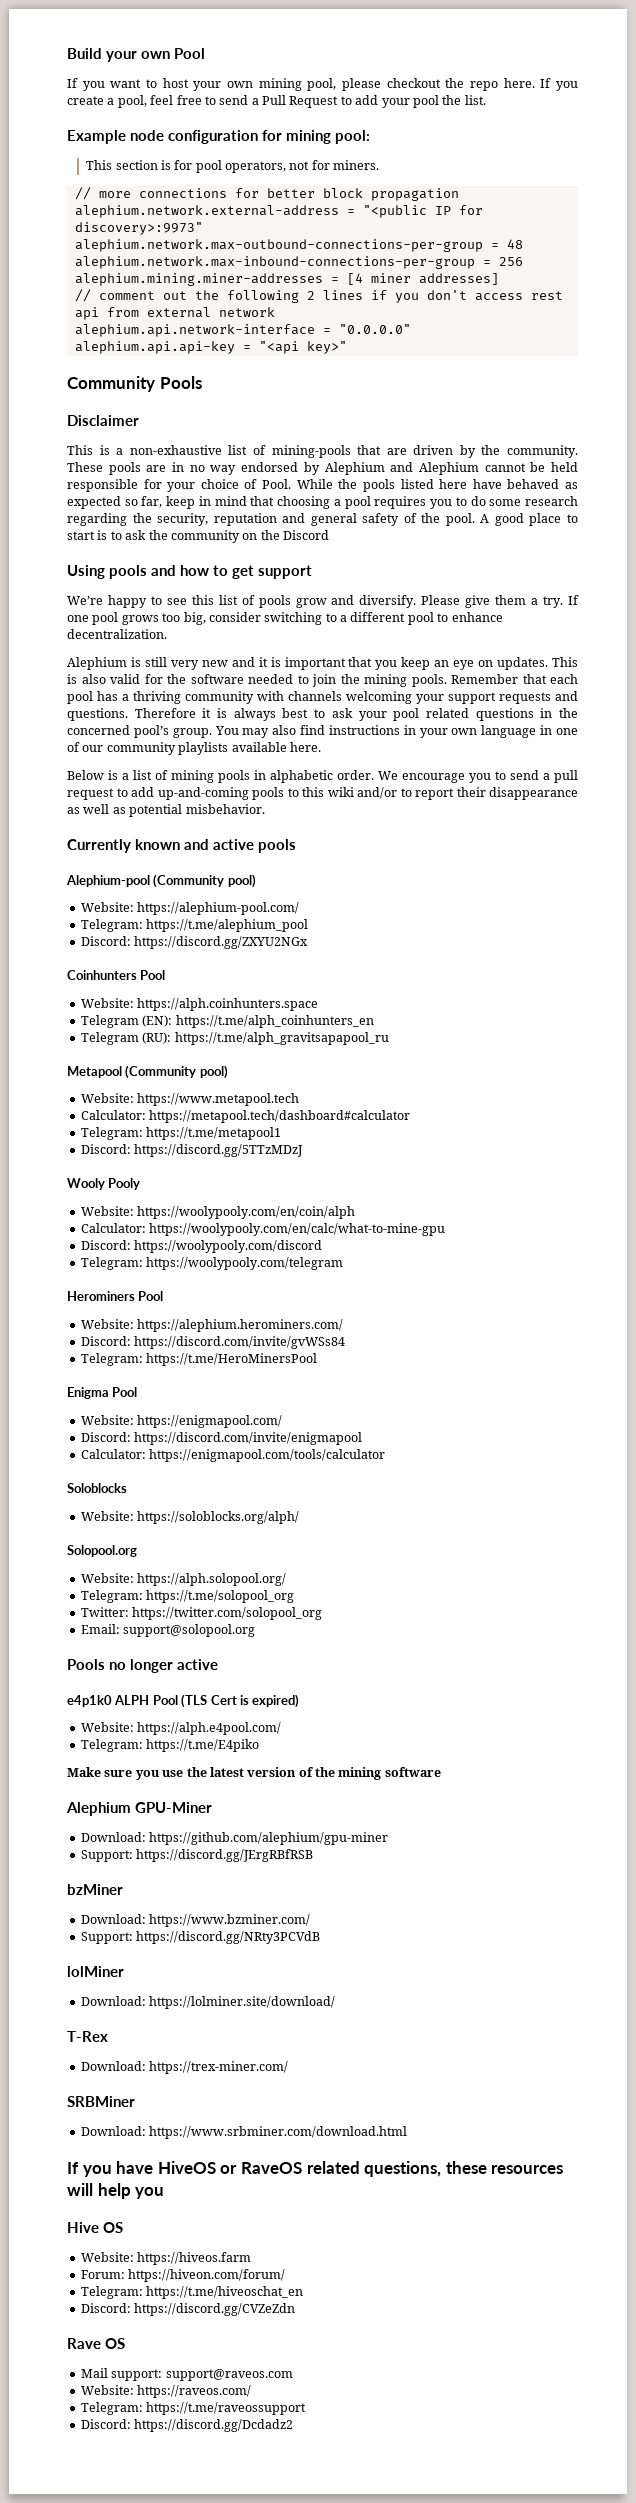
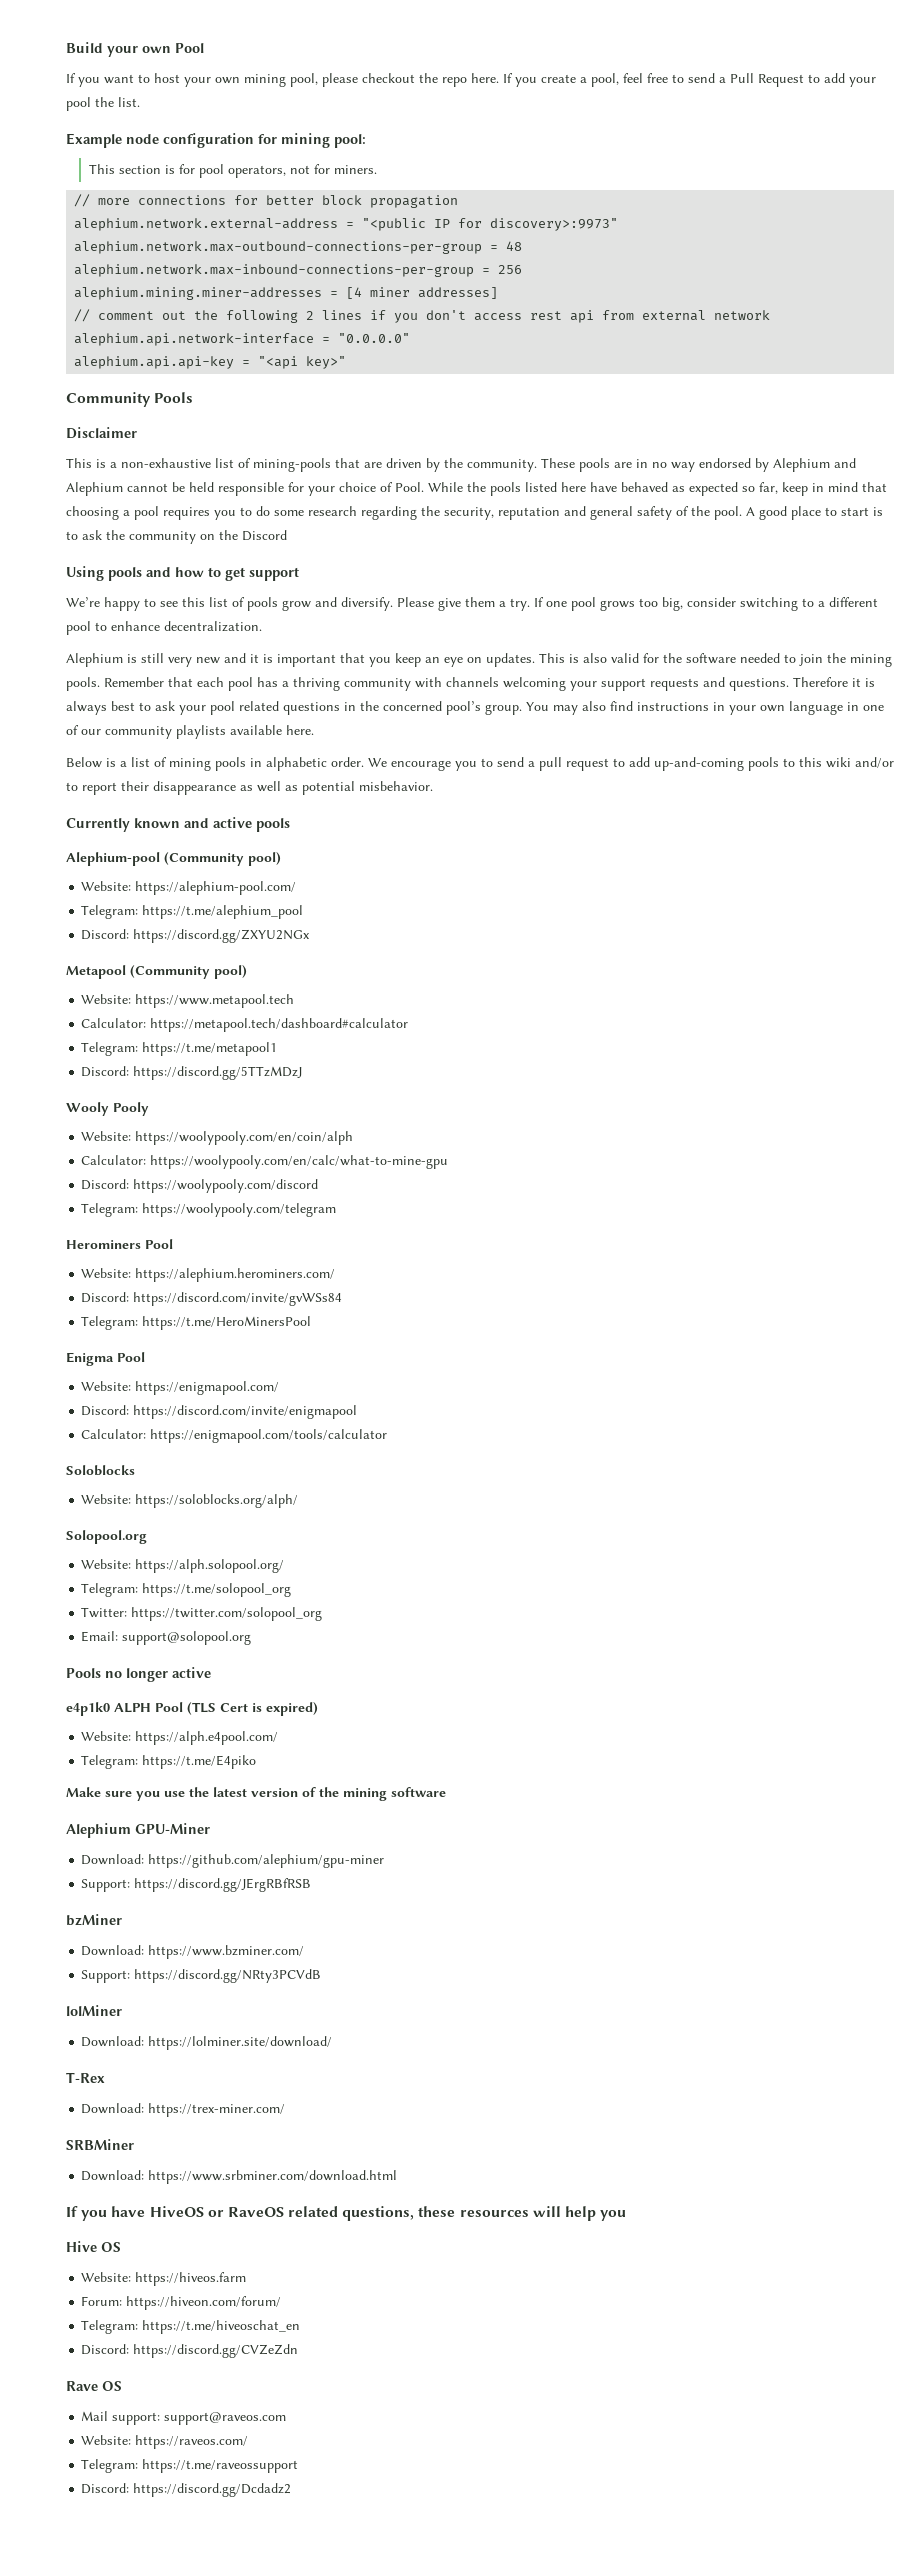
- Coinhunters Pool
- Website: https://alph.coinhunters.space
- Telegram (EN): https://t.me/alph_coinhunters_en
- Telegram (RU): https://t.me/alph_gravitsapapool_ru

